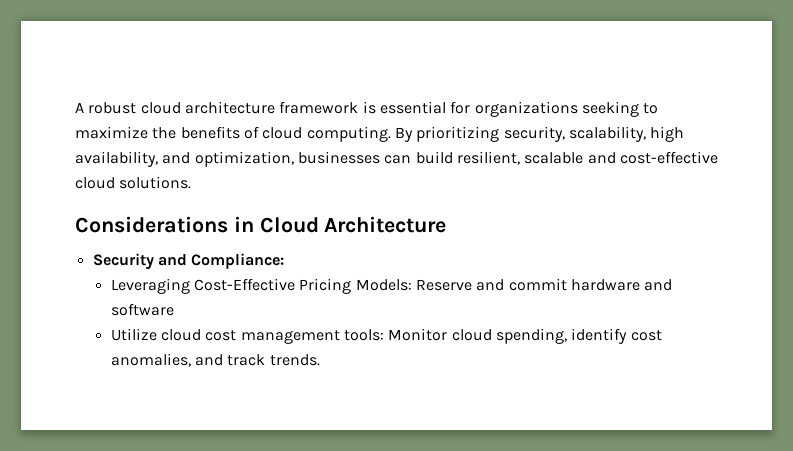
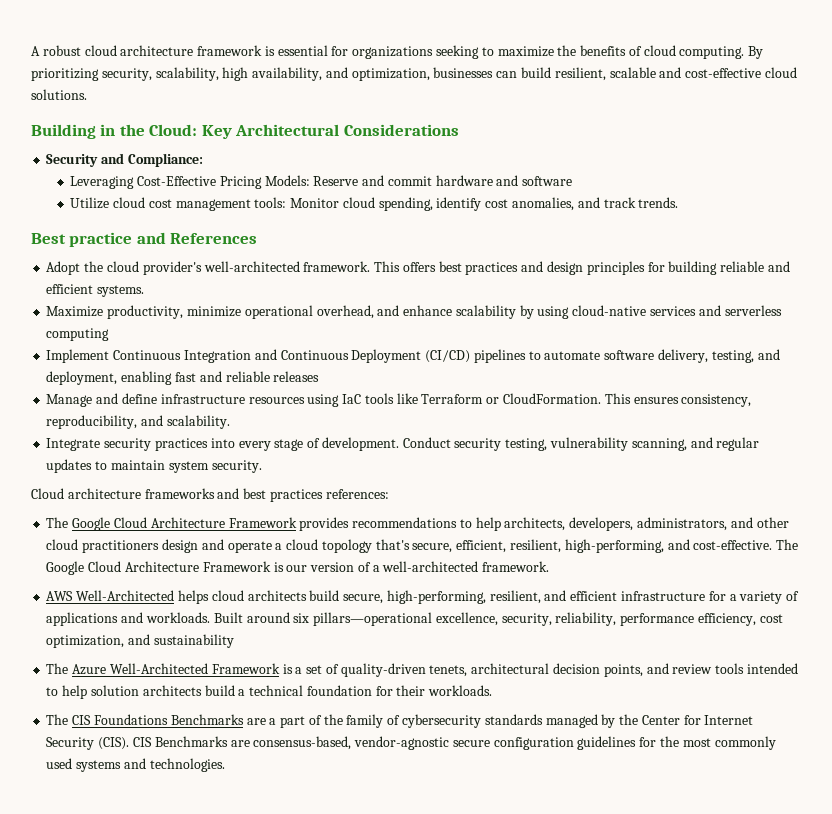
- Considerations in Cloud Architecture
+ Building in the Cloud: Key Architectural Considerations
+ Best practice and References
+ Adopt the cloud provider's well-architected framework. This offers best practices and design principles for building reliable and efficient systems.
+ Maximize productivity, minimize operational overhead, and enhance scalability by using cloud-native services and serverless computing
+ Implement Continuous Integration and Continuous Deployment (CI/CD) pipelines to automate software delivery, testing, and deployment, enabling fast and reliable releases
+ Manage and define infrastructure resources using IaC tools like Terraform or CloudFormation. This ensures consistency, reproducibility, and scalability.
+ Integrate security practices into every stage of development. Conduct security testing, vulnerability scanning, and regular updates to maintain system security.
+ Cloud architecture frameworks and best practices references:
+ The Google Cloud Architecture Framework provides recommendations to help architects, developers, administrators, and other cloud practitioners design and operate a cloud topology that's secure, efficient, resilient, high-performing, and cost-effective. The Google Cloud Architecture Framework is our version of a well-architected framework.
+ AWS Well-Architected helps cloud architects build secure, high-performing, resilient, and efficient infrastructure for a variety of applications and workloads. Built around six pillars—operational excellence, security, reliability, performance efficiency, cost optimization, and sustainability
+ The Azure Well-Architected Framework is a set of quality-driven tenets, architectural decision points, and review tools intended to help solution architects build a technical foundation for their workloads.
+ The CIS Foundations Benchmarks are a part of the family of cybersecurity standards managed by the Center for Internet Security (CIS). CIS Benchmarks are consensus-based, vendor-agnostic secure configuration guidelines for the most commonly used systems and technologies.

